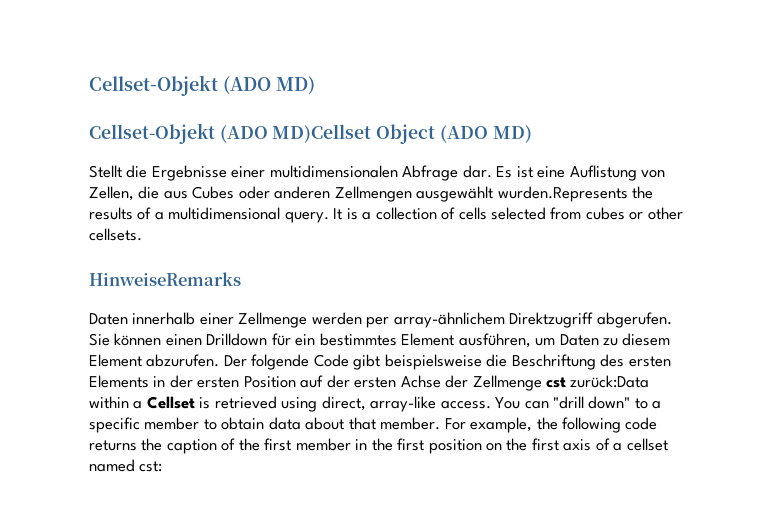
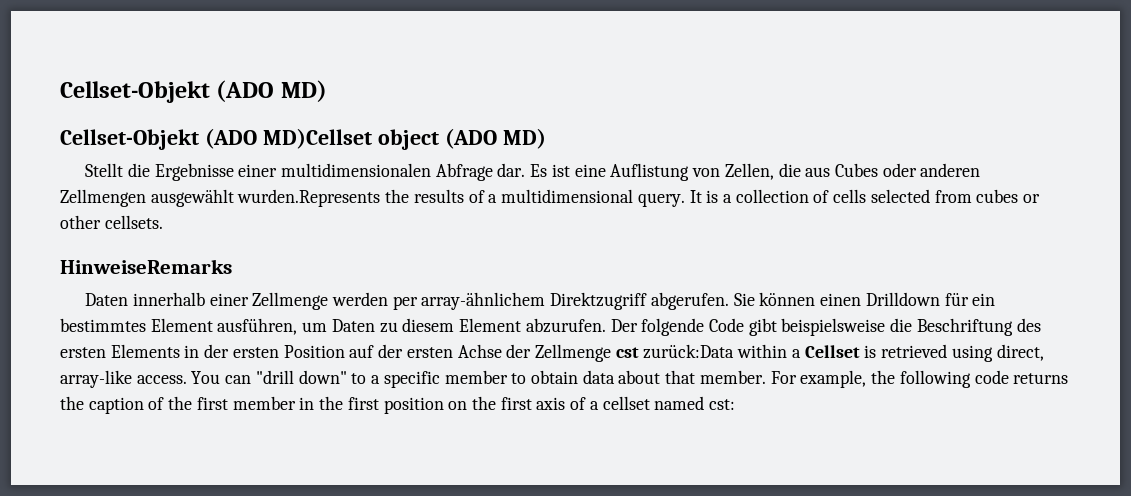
- Cellset-Objekt (ADO MD)Cellset Object (ADO MD)
+ Cellset-Objekt (ADO MD)Cellset object (ADO MD)

